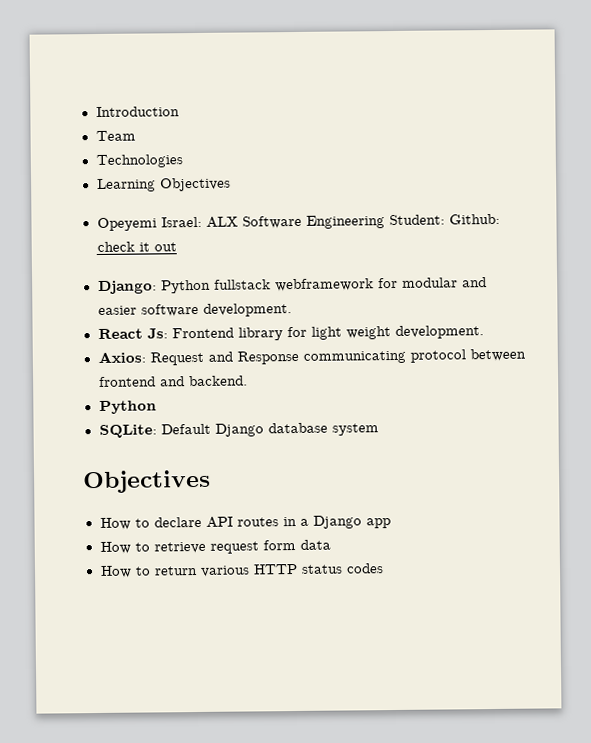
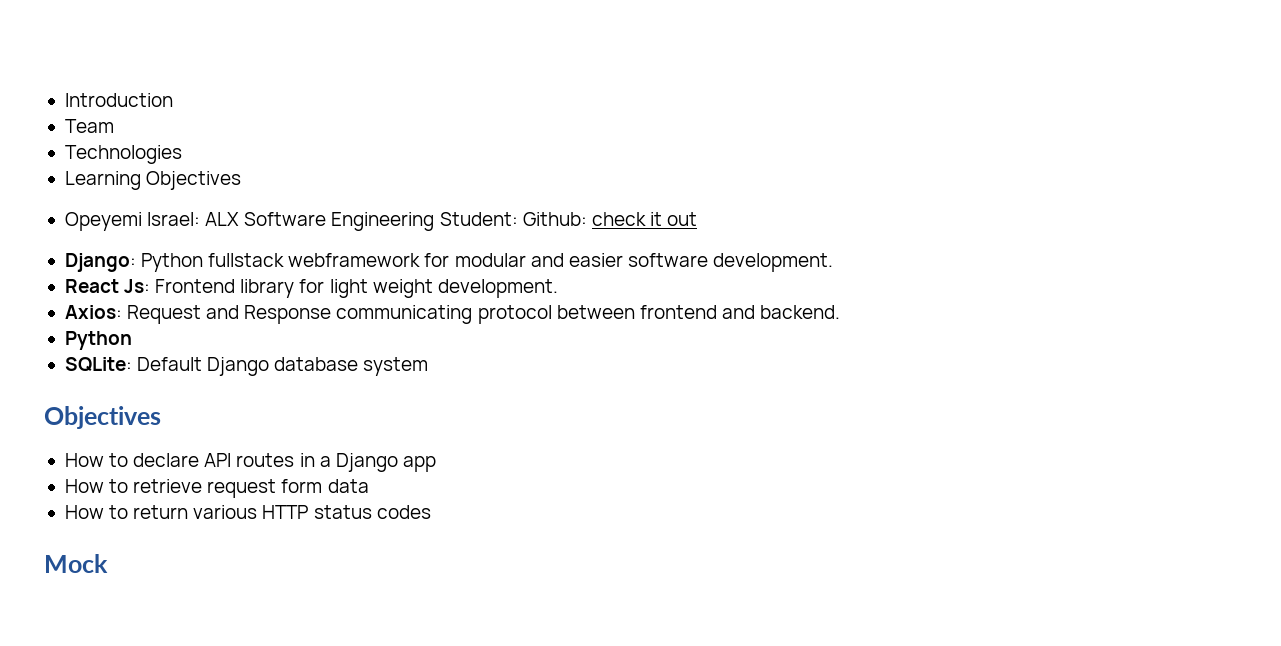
+ Mock

